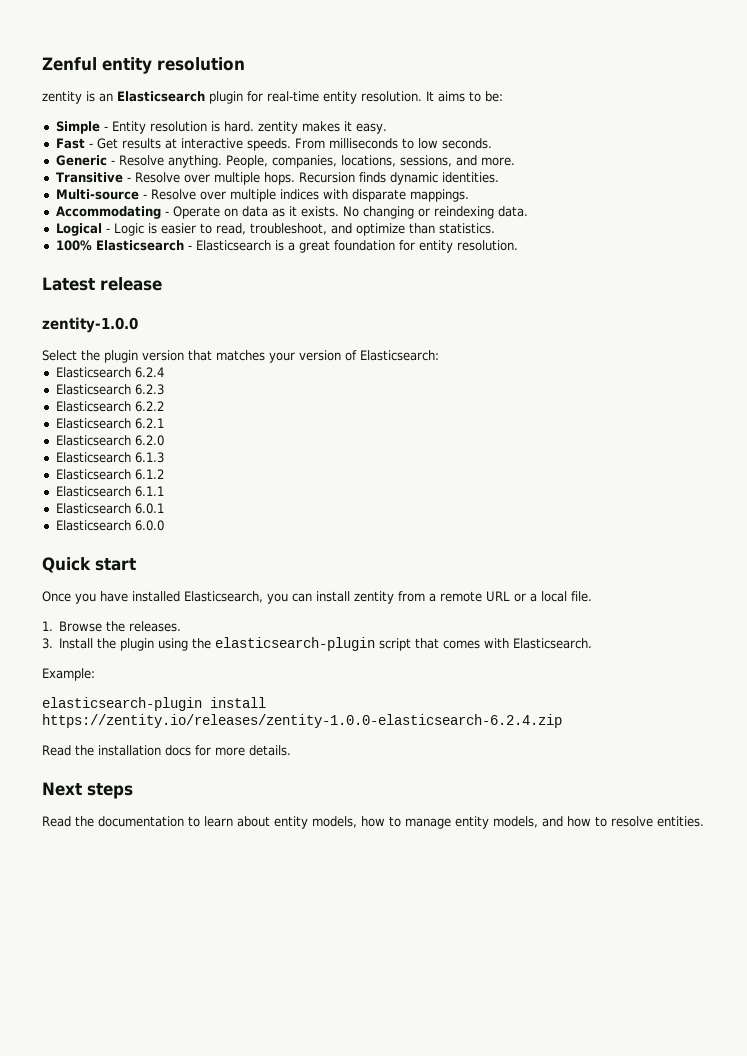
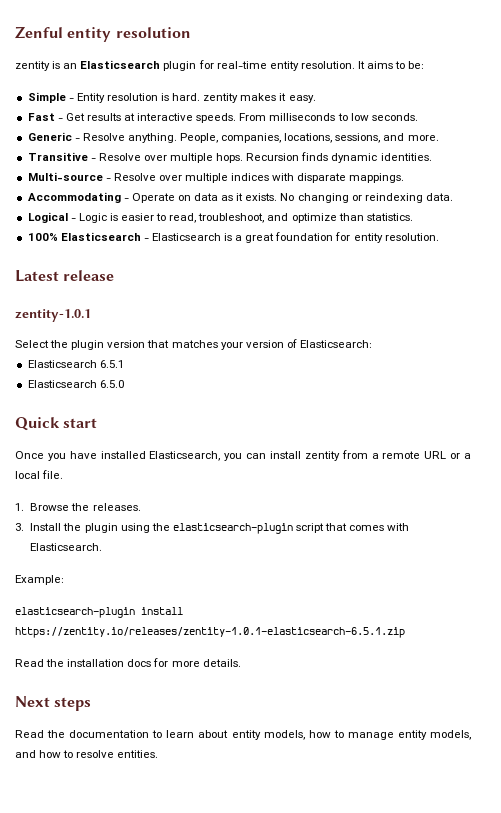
- zentity-1.0.0
+ zentity-1.0.1
- Elasticsearch 6.2.4
- Elasticsearch 6.2.3
- Elasticsearch 6.2.2
- Elasticsearch 6.2.1
- Elasticsearch 6.2.0
- Elasticsearch 6.1.3
- Elasticsearch 6.1.2
- Elasticsearch 6.1.1
- Elasticsearch 6.0.1
- Elasticsearch 6.0.0
+ Elasticsearch 6.5.1
+ Elasticsearch 6.5.0
- elasticsearch-plugin install https://zentity.io/releases/zentity-1.0.0-elasticsearch-6.2.4.zip
+ elasticsearch-plugin install https://zentity.io/releases/zentity-1.0.1-elasticsearch-6.5.1.zip

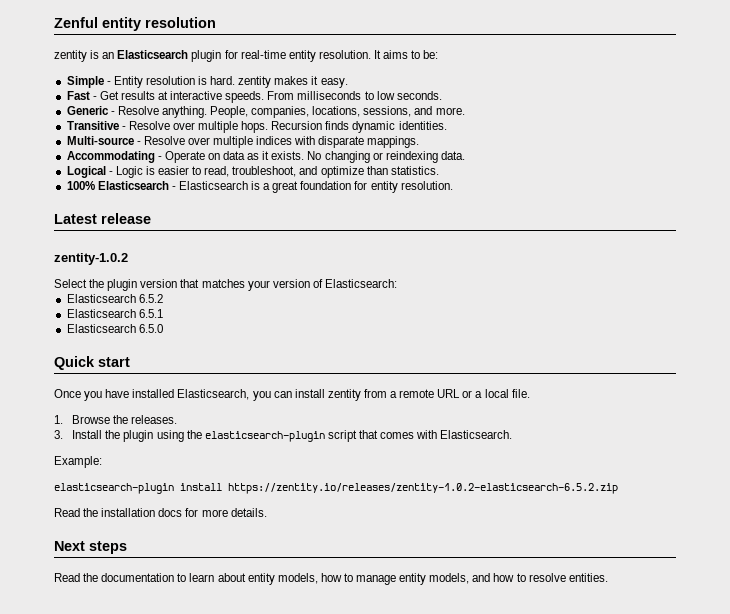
- zentity-1.0.1
+ zentity-1.0.2
+ Elasticsearch 6.5.2
- elasticsearch-plugin install https://zentity.io/releases/zentity-1.0.1-elasticsearch-6.5.1.zip
+ elasticsearch-plugin install https://zentity.io/releases/zentity-1.0.2-elasticsearch-6.5.2.zip

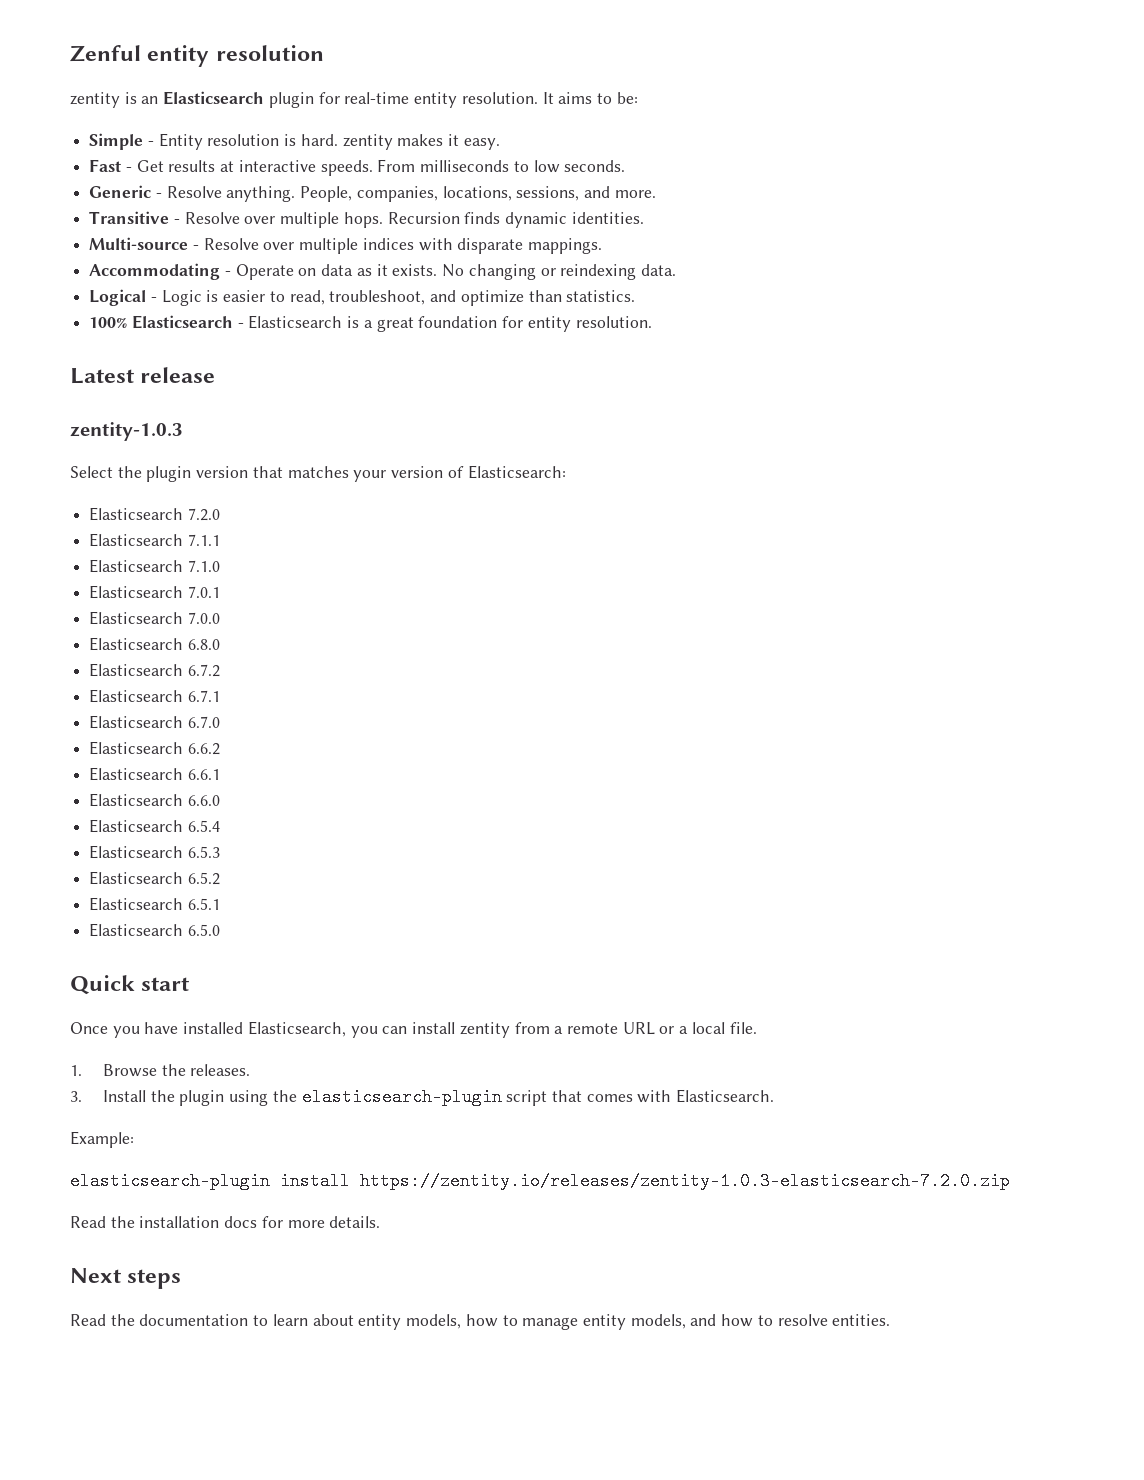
- zentity-1.0.2
+ zentity-1.0.3
+ Elasticsearch 7.2.0
+ Elasticsearch 7.1.1
+ Elasticsearch 7.1.0
+ Elasticsearch 7.0.1
+ Elasticsearch 7.0.0
+ Elasticsearch 6.8.0
+ Elasticsearch 6.7.2
+ Elasticsearch 6.7.1
+ Elasticsearch 6.7.0
+ Elasticsearch 6.6.2
+ Elasticsearch 6.6.1
+ Elasticsearch 6.6.0
+ Elasticsearch 6.5.4
+ Elasticsearch 6.5.3
- elasticsearch-plugin install https://zentity.io/releases/zentity-1.0.2-elasticsearch-6.5.2.zip
+ elasticsearch-plugin install https://zentity.io/releases/zentity-1.0.3-elasticsearch-7.2.0.zip

